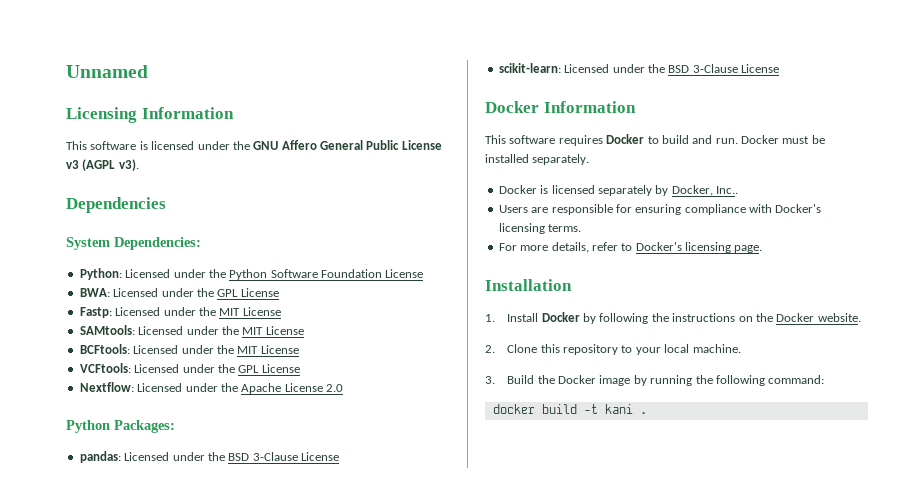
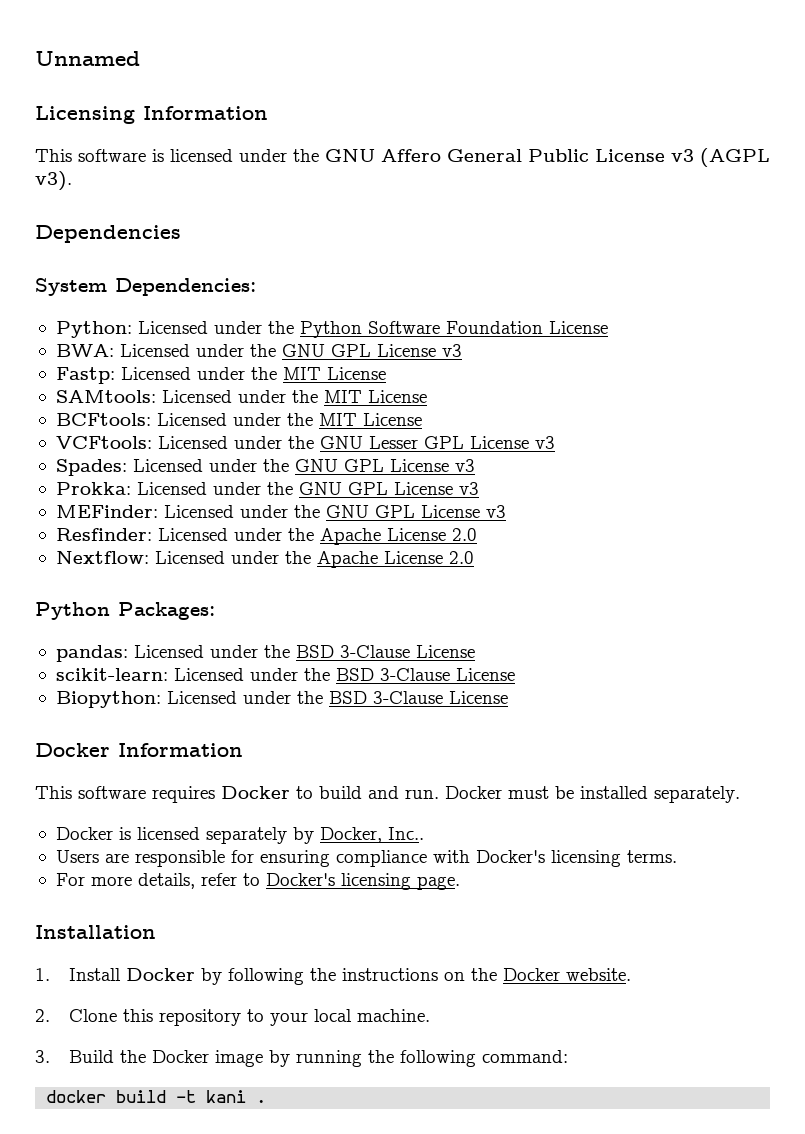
- BWA: Licensed under the GPL License
+ BWA: Licensed under the GNU GPL License v3
- VCFtools: Licensed under the GPL License
+ VCFtools: Licensed under the GNU Lesser GPL License v3
+ Spades: Licensed under the GNU GPL License v3
+ Prokka: Licensed under the GNU GPL License v3
+ MEFinder: Licensed under the GNU GPL License v3
+ Resfinder: Licensed under the Apache License 2.0
+ Biopython: Licensed under the BSD 3-Clause License

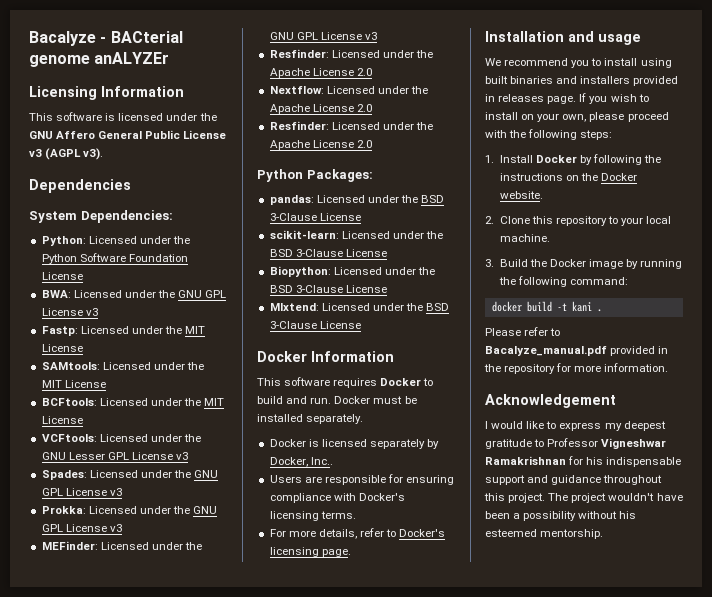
- Unnamed
+ Bacalyze - BACterial genome anALYZEr
  Nextflow: Licensed under the Apache License 2.0
+ Resfinder: Licensed under the Apache License 2.0
+ Mlxtend: Licensed under the BSD 3-Clause License
- Installation
+ Installation and usage
+ We recommend you to install using built binaries and installers provided in releases page. If you wish to install on your own, please proceed with the following steps:
+ Please refer to Bacalyze_manual.pdf provided in the repository for more information.
+ Acknowledgement
+ I would like to express my deepest gratitude to Professor Vigneshwar Ramakrishnan for his indispensable support and guidance throughout this project. The project wouldn't have been a possibility without his esteemed mentorship.

